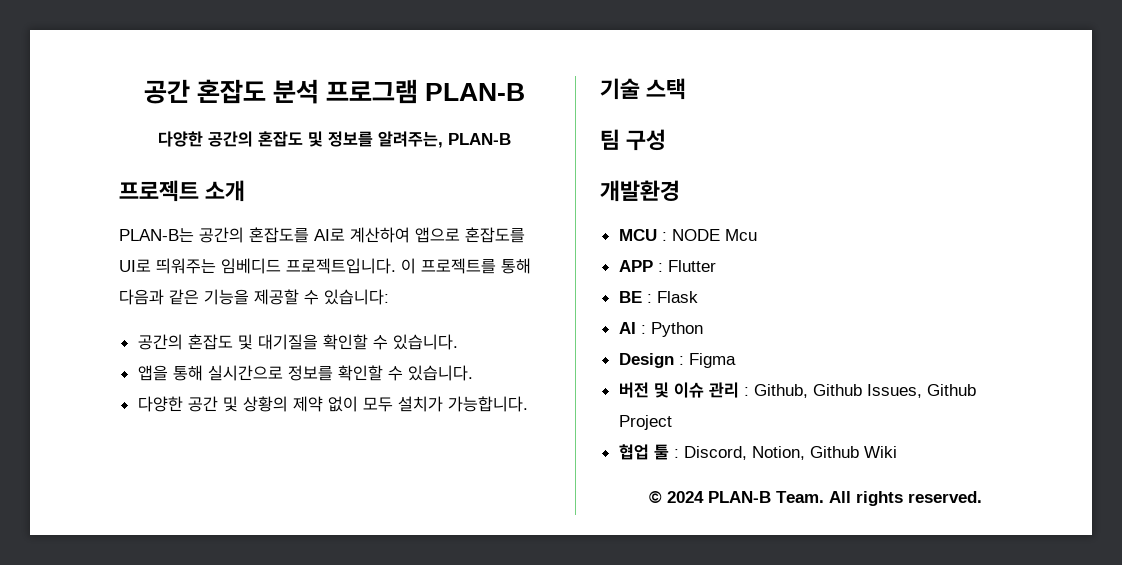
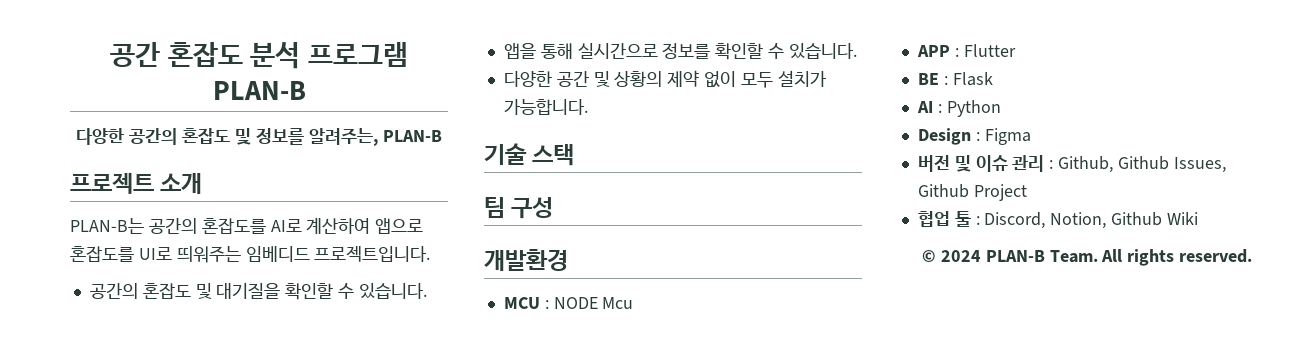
- 이 프로젝트를 통해 다음과 같은 기능을 제공할 수 있습니다:

